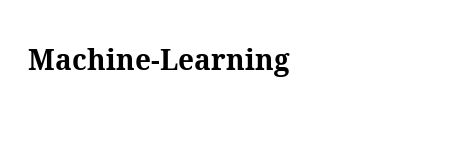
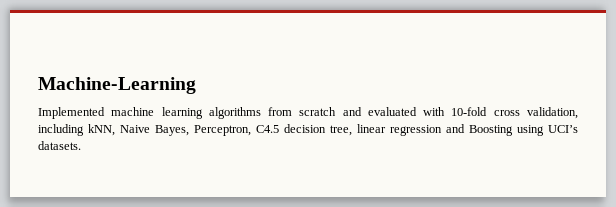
+ Implemented machine learning algorithms from scratch and evaluated with 10-fold cross validation, including kNN, Naive Bayes, Perceptron, C4.5 decision tree, linear regression and Boosting using UCI’s datasets.

